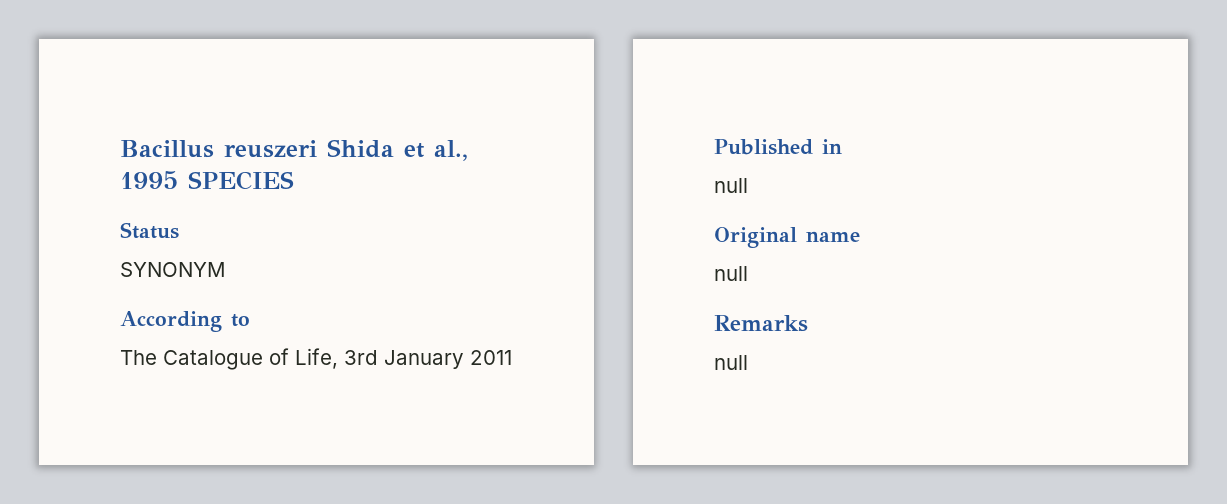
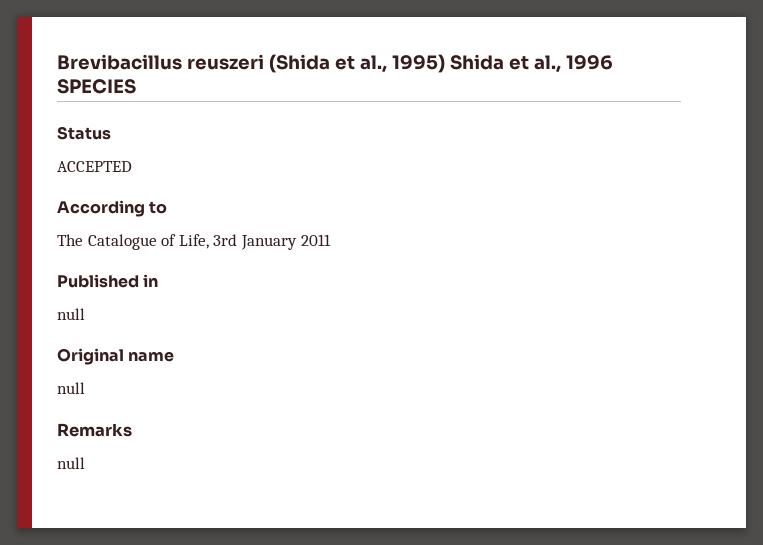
- Bacillus reuszeri Shida et al., 1995 SPECIES
+ Brevibacillus reuszeri (Shida et al., 1995) Shida et al., 1996 SPECIES
- SYNONYM
+ ACCEPTED

